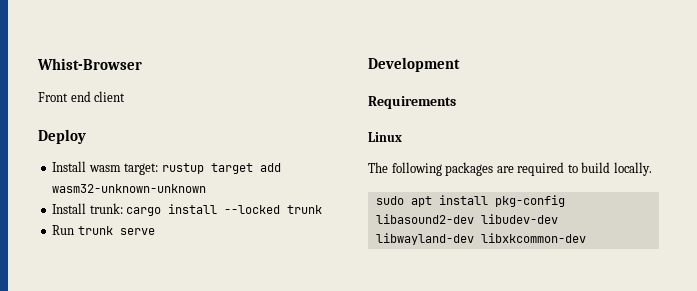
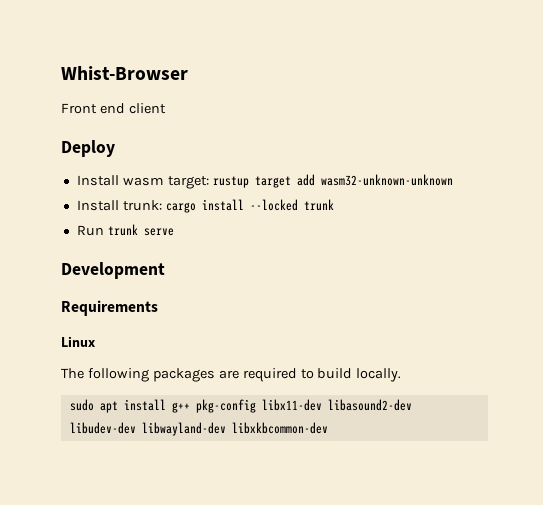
- sudo apt install pkg-config libasound2-dev libudev-dev libwayland-dev libxkcommon-dev
+ sudo apt install g++ pkg-config libx11-dev libasound2-dev libudev-dev libwayland-dev libxkbcommon-dev

